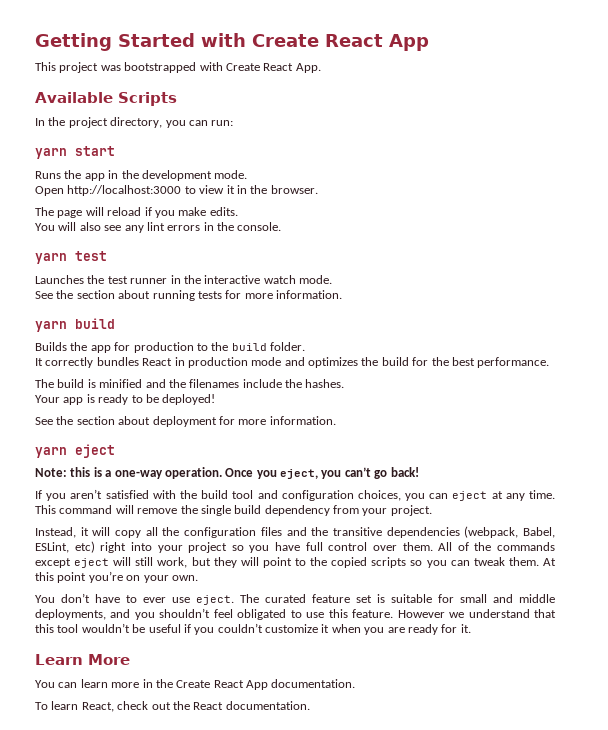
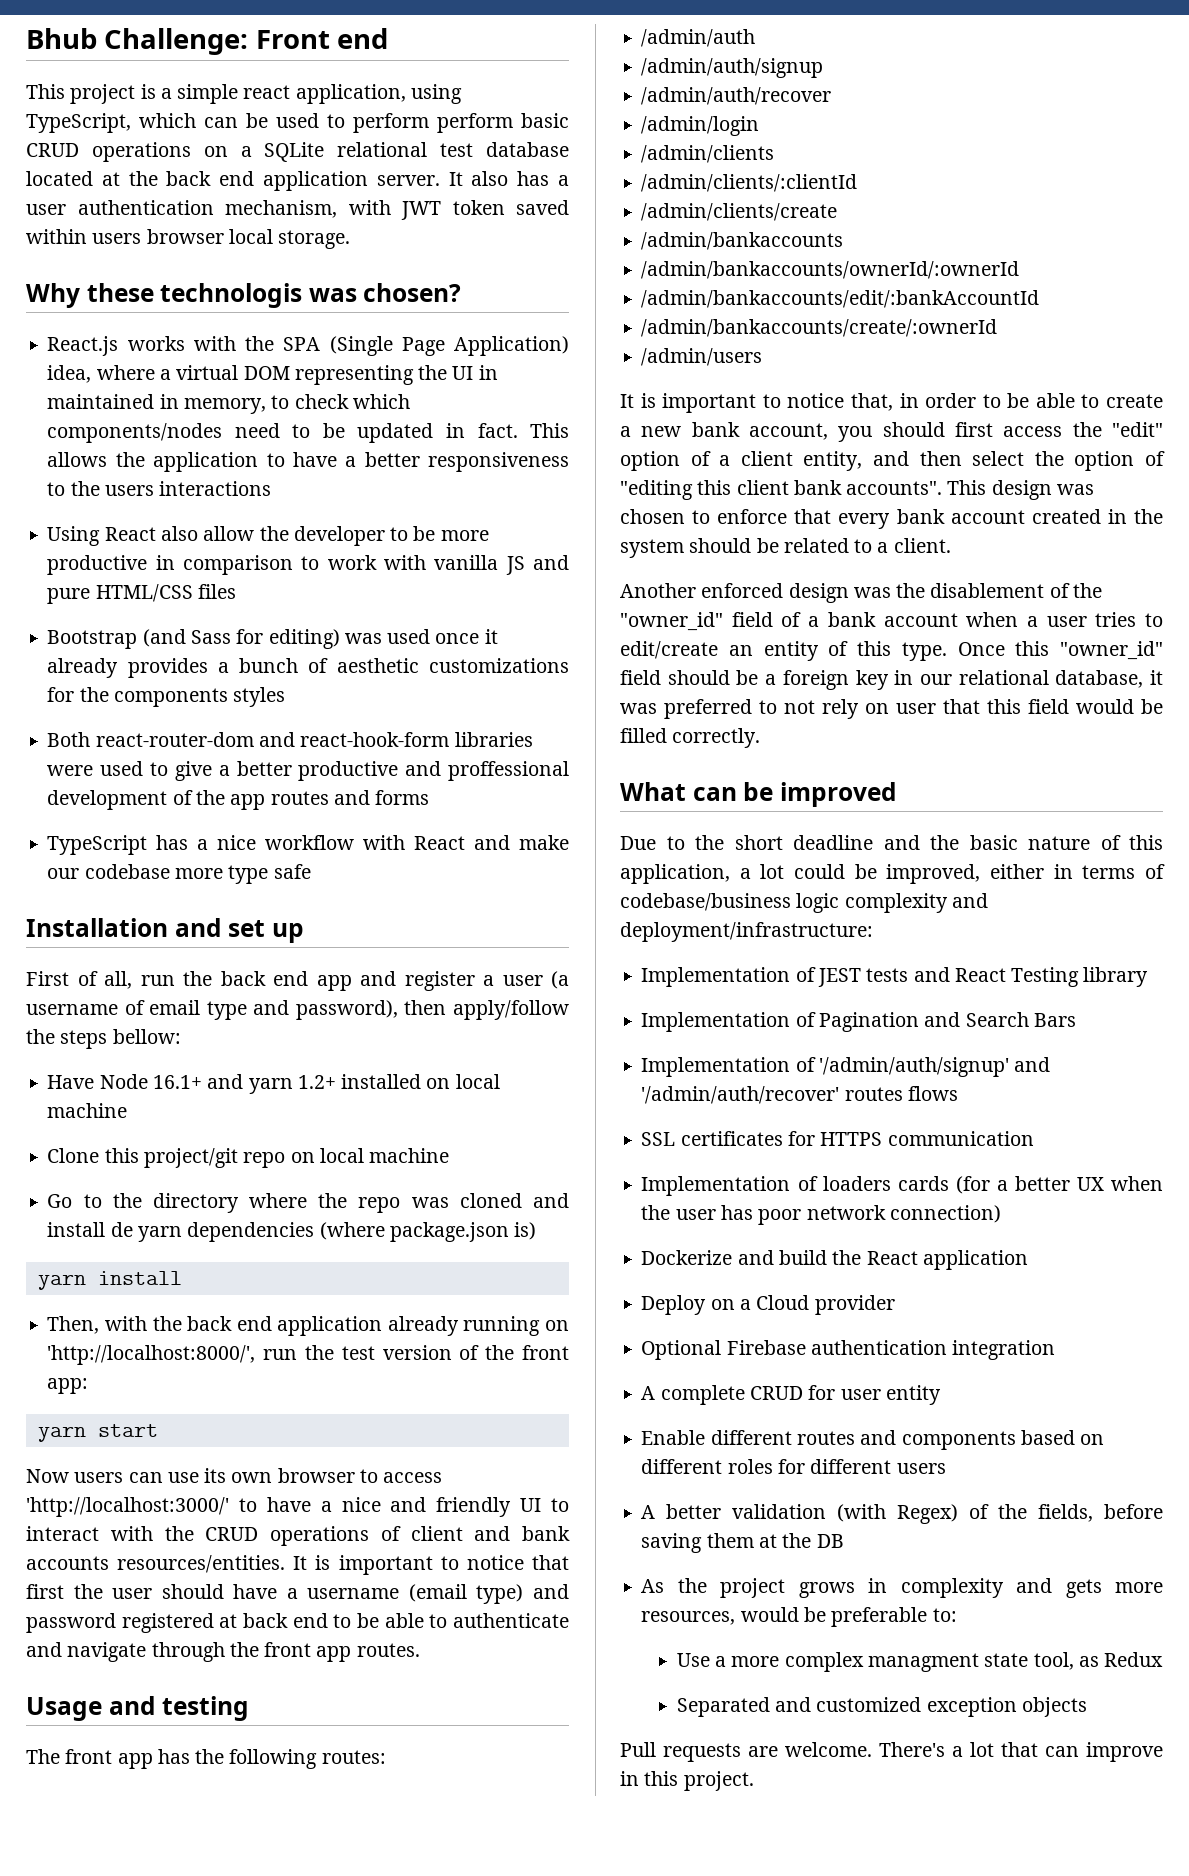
- Getting Started with Create React App
- This project was bootstrapped with Create React App.
- Available Scripts
- In the project directory, you can run:
+ Bhub Challenge: Front end
+ This project is a simple react application, using TypeScript, which can be used to perform perform basic CRUD operations on a SQLite relational test database located at the back end application server. It also has a user authentication mechanism, with JWT token saved within users browser local storage.
+ Why these technologis was chosen?
+ React.js works with the SPA (Single Page Application) idea, where a virtual DOM representing the UI in maintained in memory, to check which components/nodes need to be updated in fact. This allows the application to have a better responsiveness to the users interactions
+ Using React also allow the developer to be more productive in comparison to work with vanilla JS and pure HTML/CSS files
+ Bootstrap (and Sass for editing) was used once it already provides a bunch of aesthetic customizations for the components styles
+ Both react-router-dom and react-hook-form libraries were used to give a better productive and proffessional development of the app routes and forms
+ TypeScript has a nice workflow with React and make our codebase more type safe
+ Installation and set up
+ First of all, run the back end app and register a user (a username of email type and password), then apply/follow the steps bellow:
+ Have Node 16.1+ and yarn 1.2+ installed on local machine
+ Clone this project/git repo on local machine
+ Go to the directory where the repo was cloned and install de yarn dependencies (where package.json is)
+ yarn install
+ Then, with the back end application already running on 'http://localhost:8000/', run the test version of the front app:
  yarn start
- Runs the app in the development mode.
- Open http://localhost:3000 to view it in the browser.
- The page will reload if you make edits.
- You will also see any lint errors in the console.
- yarn test
- Launches the test runner in the interactive watch mode.
- See the section about running tests for more information.
- yarn build
- Builds the app for production to the build folder.
- It correctly bundles React in production mode and optimizes the build for the best performance.
- The build is minified and the filenames include the hashes.
- Your app is ready to be deployed!
- See the section about deployment for more information.
- yarn eject
- Note: this is a one-way operation. Once you eject, you can’t go back!
- If you aren’t satisfied with the build tool and configuration choices, you can eject at any time. This command will remove the single build dependency from your project.
- Instead, it will copy all the configuration files and the transitive dependencies (webpack, Babel, ESLint, etc) right into your project so you have full control over them. All of the commands except eject will still work, but they will point to the copied scripts so you can tweak them. At this point you’re on your own.
- You don’t have to ever use eject. The curated feature set is suitable for small and middle deployments, and you shouldn’t feel obligated to use this feature. However we understand that this tool wouldn’t be useful if you couldn’t customize it when you are ready for it.
- Learn More
- You can learn more in the Create React App documentation.
- To learn React, check out the React documentation.
+ Now users can use its own browser to access 'http://localhost:3000/' to have a nice and friendly UI to interact with the CRUD operations of client and bank accounts resources/entities. It is important to notice that first the user should have a username (email type) and password registered at back end to be able to authenticate and navigate through the front app routes.
+ Usage and testing
+ The front app has the following routes:
+ /admin/auth
+ /admin/auth/signup
+ /admin/auth/recover
+ /admin/login
+ /admin/clients
+ /admin/clients/:clientId
+ /admin/clients/create
+ /admin/bankaccounts
+ /admin/bankaccounts/ownerId/:ownerId
+ /admin/bankaccounts/edit/:bankAccountId
+ /admin/bankaccounts/create/:ownerId
+ /admin/users
+ It is important to notice that, in order to be able to create a new bank account, you should first access the "edit" option of a client entity, and then select the option of "editing this client bank accounts". This design was chosen to enforce that every bank account created in the system should be related to a client.
+ Another enforced design was the disablement of the "owner_id" field of a bank account when a user tries to edit/create an entity of this type. Once this "owner_id" field should be a foreign key in our relational database, it was preferred to not rely on user that this field would be filled correctly.
+ What can be improved
+ Due to the short deadline and the basic nature of this application, a lot could be improved, either in terms of codebase/business logic complexity and deployment/infrastructure:
+ Implementation of JEST tests and React Testing library
+ Implementation of Pagination and Search Bars
+ Implementation of '/admin/auth/signup' and '/admin/auth/recover' routes flows
+ SSL certificates for HTTPS communication
+ Implementation of loaders cards (for a better UX when the user has poor network connection)
+ Dockerize and build the React application
+ Deploy on a Cloud provider
+ Optional Firebase authentication integration
+ A complete CRUD for user entity
+ Enable different routes and components based on different roles for different users
+ A better validation (with Regex) of the fields, before saving them at the DB
+ As the project grows in complexity and gets more resources, would be preferable to:
+ Use a more complex managment state tool, as Redux
+ Separated and customized exception objects
+ Pull requests are welcome. There's a lot that can improve in this project.

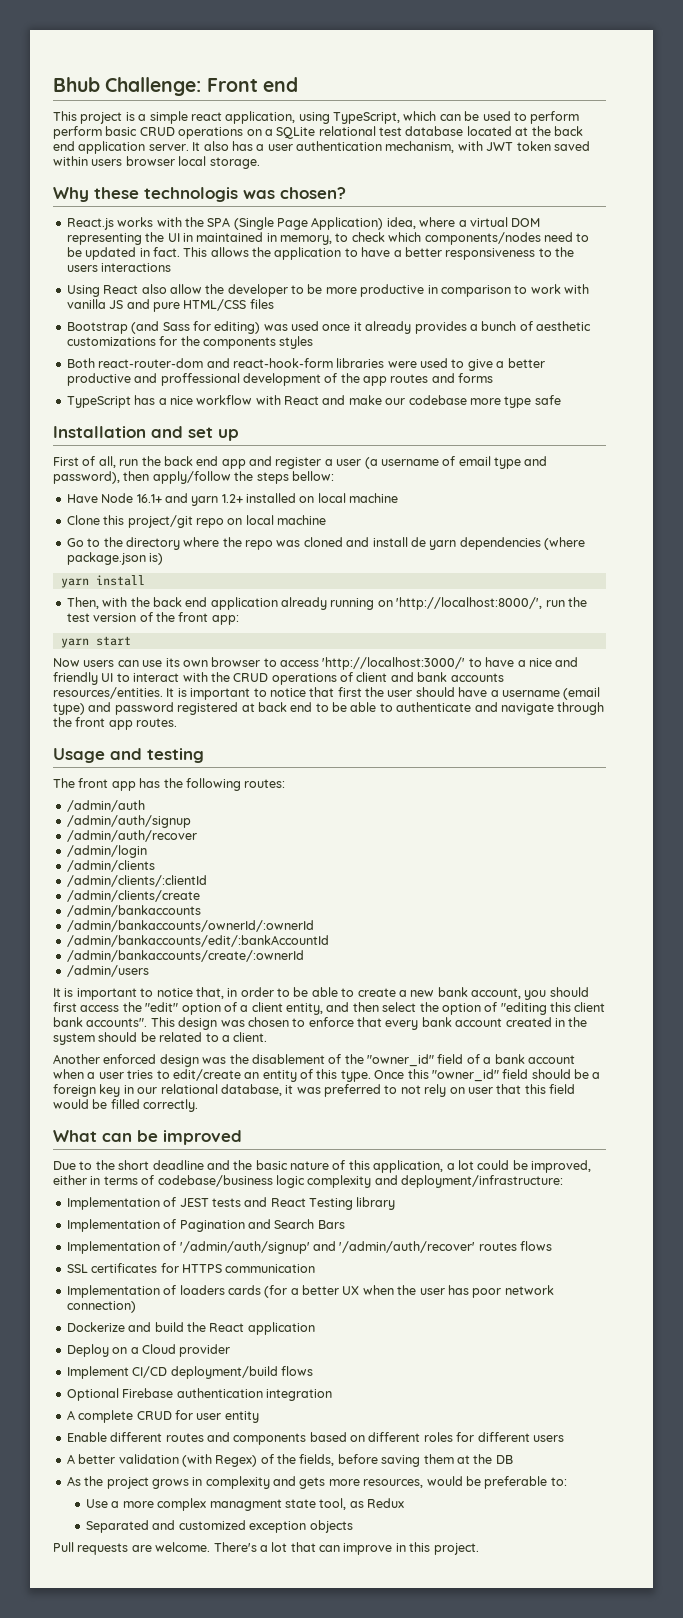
+ Implement CI/CD deployment/build flows

